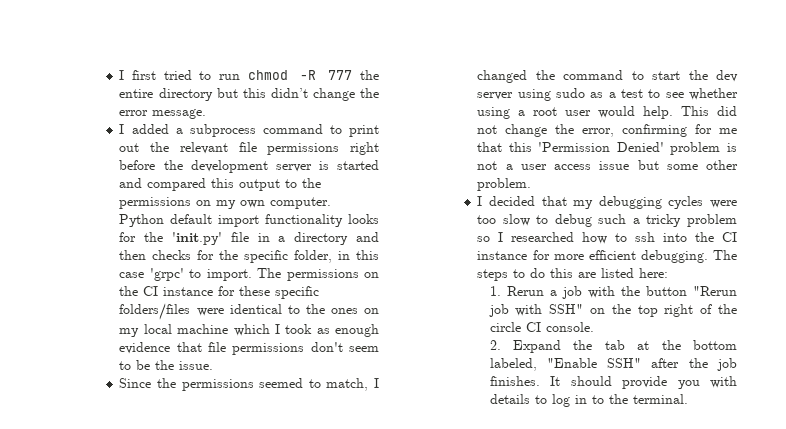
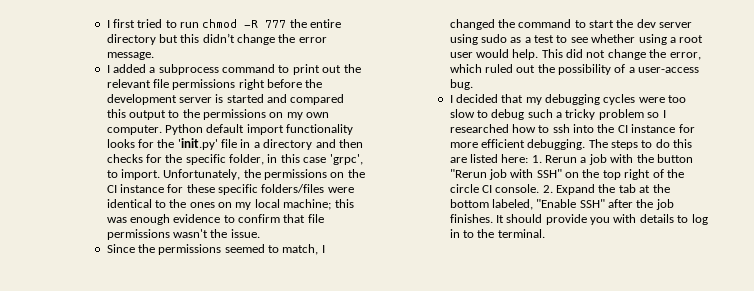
- Python default import functionality looks for the 'init.py' file in a directory and then checks for the specific folder, in this case 'grpc' to import.
+ Python default import functionality looks for the 'init.py' file in a directory and then checks for the specific folder, in this case 'grpc', to import.
- The permissions on the CI instance for these specific folders/files were identical to the ones on my local machine which I took as enough evidence that file permissions don't seem to be the issue.
+ Unfortunately, the permissions on the CI instance for these specific folders/files were identical to the ones on my local machine; this was enough evidence to confirm that file permissions wasn't the issue.
- This did not change the error, confirming for me that this 'Permission Denied' problem is not a user access issue but some other problem.
+ This did not change the error, which ruled out the possibility of a user-access bug.
- The steps to do this are listed here:
- 1. Rerun a job with the button "Rerun job with SSH" on the top right of the circle CI console.
- 2. Expand the tab at the bottom labeled, "Enable SSH" after the job finishes.
+ The steps to do this are listed here: 1. Rerun a job with the button "Rerun job with SSH" on the top right of the circle CI console. 2. Expand the tab at the bottom labeled, "Enable SSH" after the job finishes.

